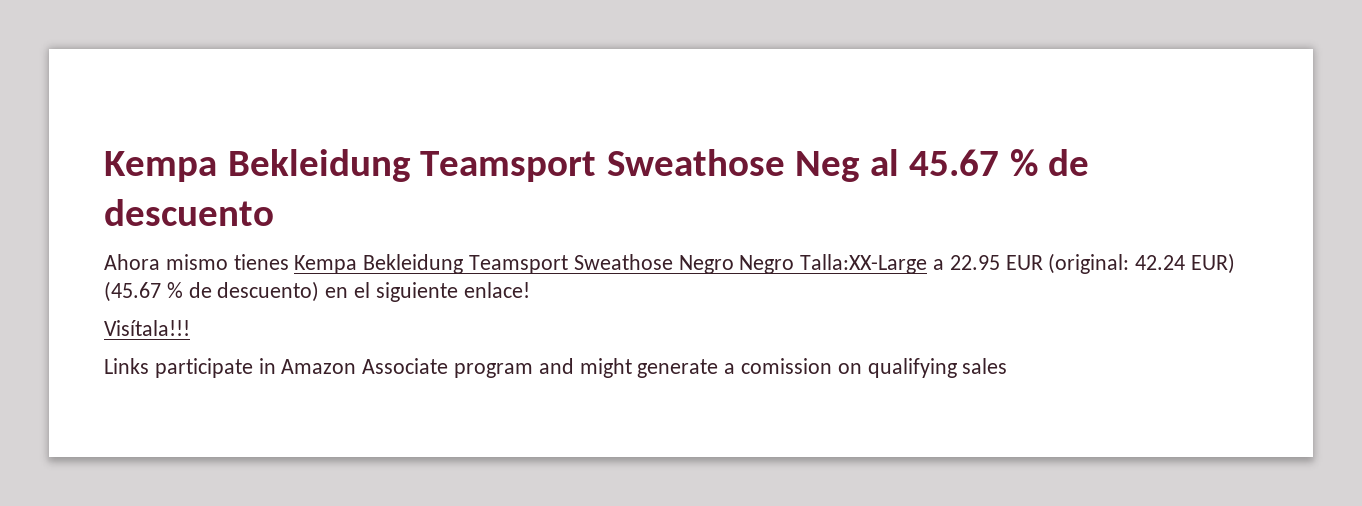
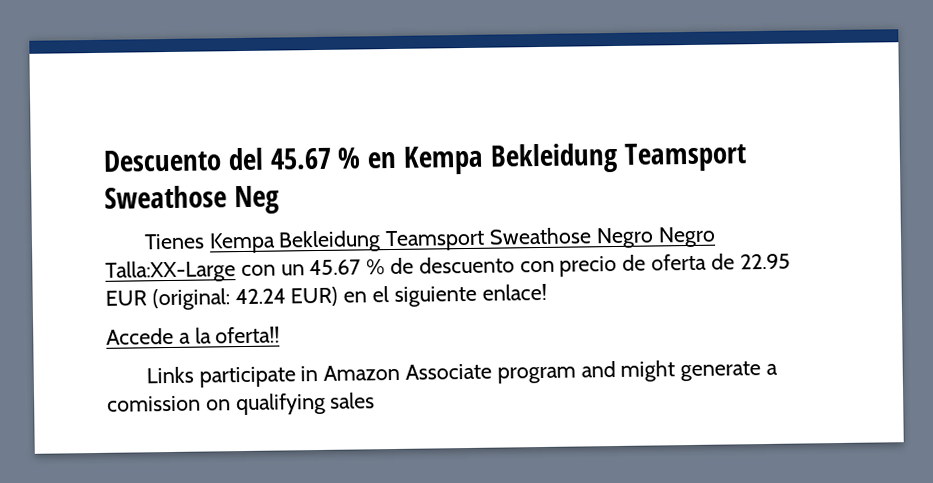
- Kempa Bekleidung Teamsport Sweathose Neg al 45.67 % de descuento
- Ahora mismo tienes Kempa Bekleidung Teamsport Sweathose Negro Negro Talla:XX-Large a 22.95 EUR (original: 42.24 EUR) (45.67 % de descuento) en el siguiente enlace!
+ Descuento del 45.67 % en Kempa Bekleidung Teamsport Sweathose Neg
+ Tienes Kempa Bekleidung Teamsport Sweathose Negro Negro Talla:XX-Large con un 45.67 % de descuento con precio de oferta de 22.95 EUR (original: 42.24 EUR) en el siguiente enlace!
- Visítala!!!
+ Accede a la oferta!!

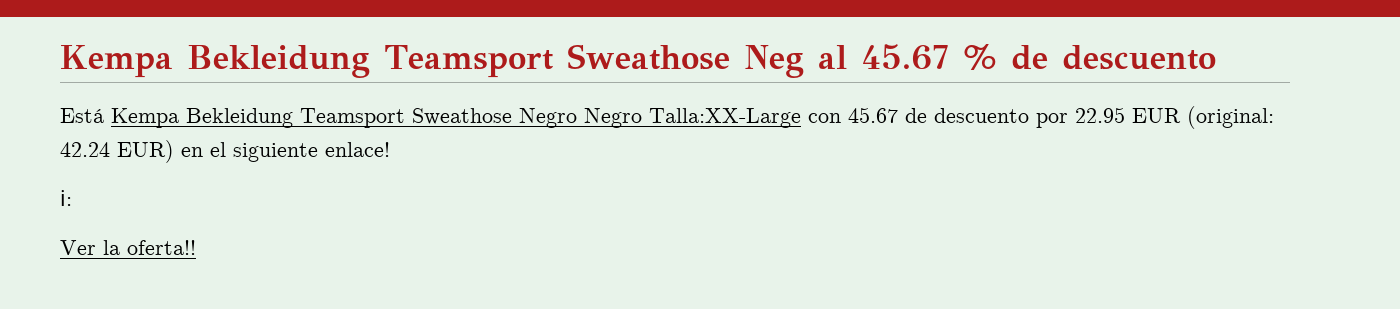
- Descuento del 45.67 % en Kempa Bekleidung Teamsport Sweathose Neg
- Tienes Kempa Bekleidung Teamsport Sweathose Negro Negro Talla:XX-Large con un 45.67 % de descuento con precio de oferta de 22.95 EUR (original: 42.24 EUR) en el siguiente enlace!
+ Kempa Bekleidung Teamsport Sweathose Neg al 45.67 % de descuento
+ Está Kempa Bekleidung Teamsport Sweathose Negro Negro Talla:XX-Large con 45.67 de descuento por 22.95 EUR (original: 42.24 EUR) en el siguiente enlace!
- Accede a la oferta!!
+ ℹ:
+ Ver la oferta!!
- Links participate in Amazon Associate program and might generate a comission on qualifying sales

